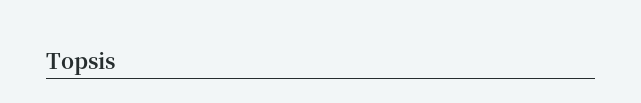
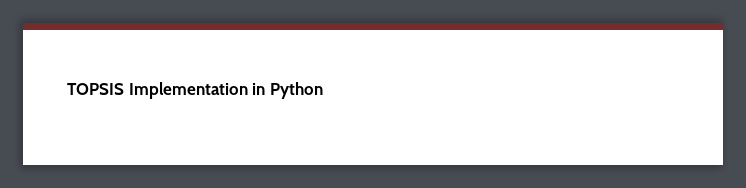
- Topsis
+ TOPSIS Implementation in Python

